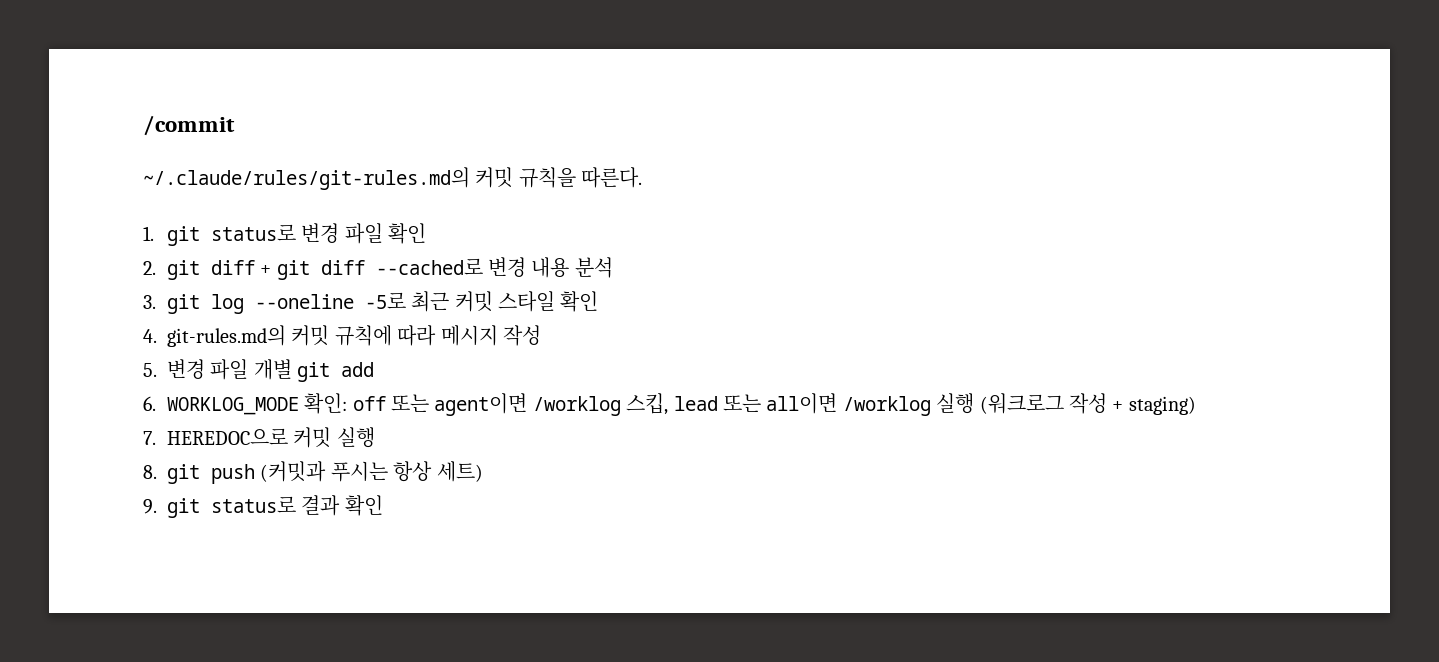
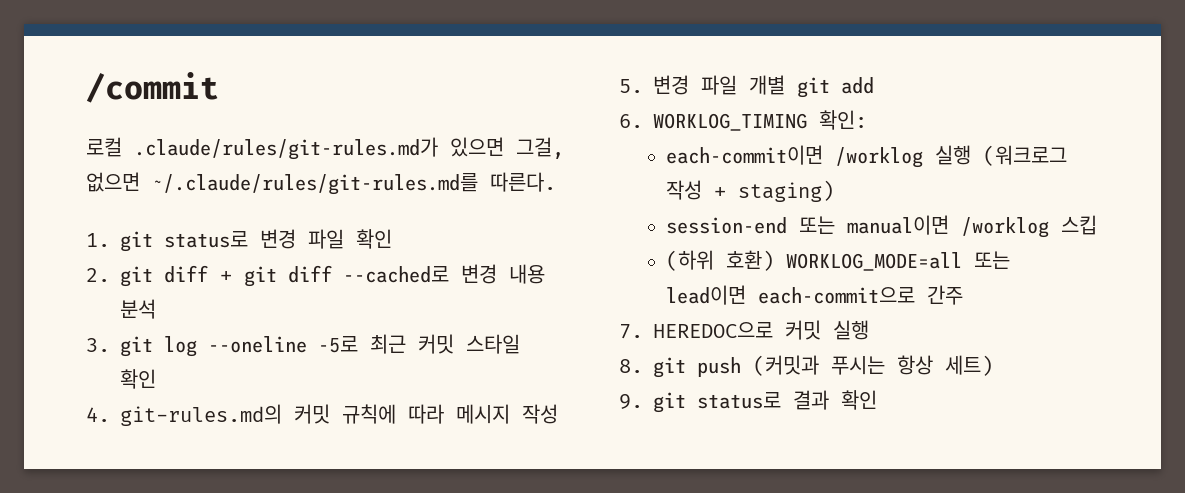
- ~/.claude/rules/git-rules.md의 커밋 규칙을 따른다.
+ 로컬 .claude/rules/git-rules.md가 있으면 그걸, 없으면 ~/.claude/rules/git-rules.md를 따른다.
- 6. WORKLOG_MODE 확인: off 또는 agent이면 /worklog 스킵, lead 또는 all이면 /worklog 실행 (워크로그 작성 + staging)
+ 6. WORKLOG_TIMING 확인:
+ each-commit이면 /worklog 실행 (워크로그 작성 + staging)
+ session-end 또는 manual이면 /worklog 스킵
+ (하위 호환) WORKLOG_MODE=all 또는 lead이면 each-commit으로 간주

